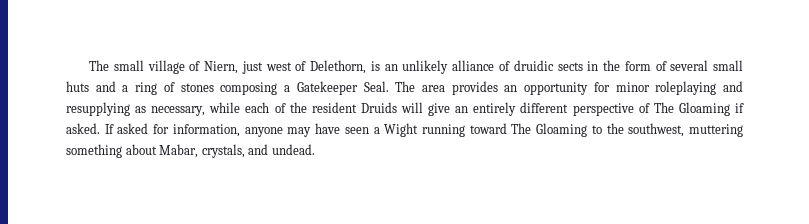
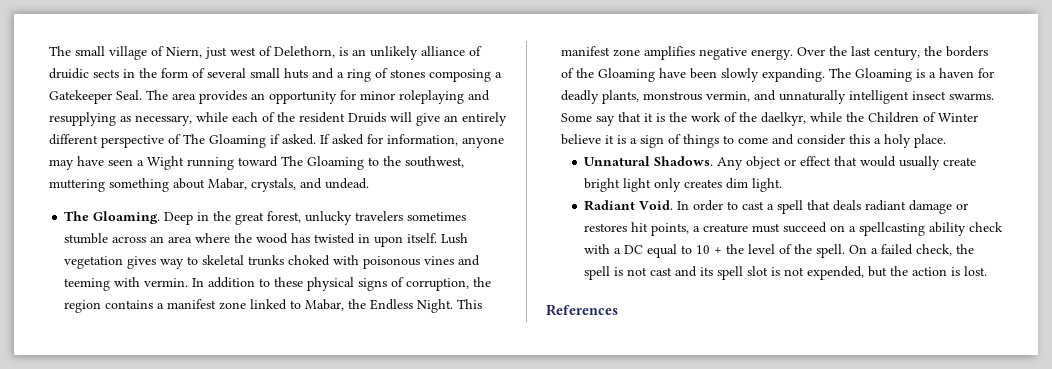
+ The Gloaming. Deep in the great forest, unlucky travelers sometimes stumble across an area where the wood has twisted in upon itself. Lush vegetation gives way to skeletal trunks choked with poisonous vines and teeming with vermin. In addition to these physical signs of corruption, the region contains a manifest zone linked to Mabar, the Endless Night. This manifest zone amplifies negative energy. Over the last century, the borders of the Gloaming have been slowly expanding. The Gloaming is a haven for deadly plants, monstrous vermin, and unnaturally intelligent insect swarms. Some say that it is the work of the daelkyr, while the Children of Winter believe it is a sign of things to come and consider this a holy place.
+ Unnatural Shadows. Any object or effect that would usually create bright light only creates dim light.
+ Radiant Void. In order to cast a spell that deals radiant damage or restores hit points, a creature must succeed on a spellcasting ability check with a DC equal to 10 + the level of the spell. On a failed check, the spell is not cast and its spell slot is not expended, but the action is lost.
+ References

